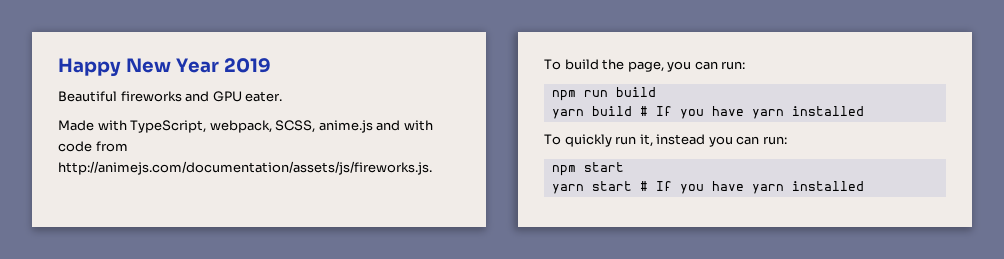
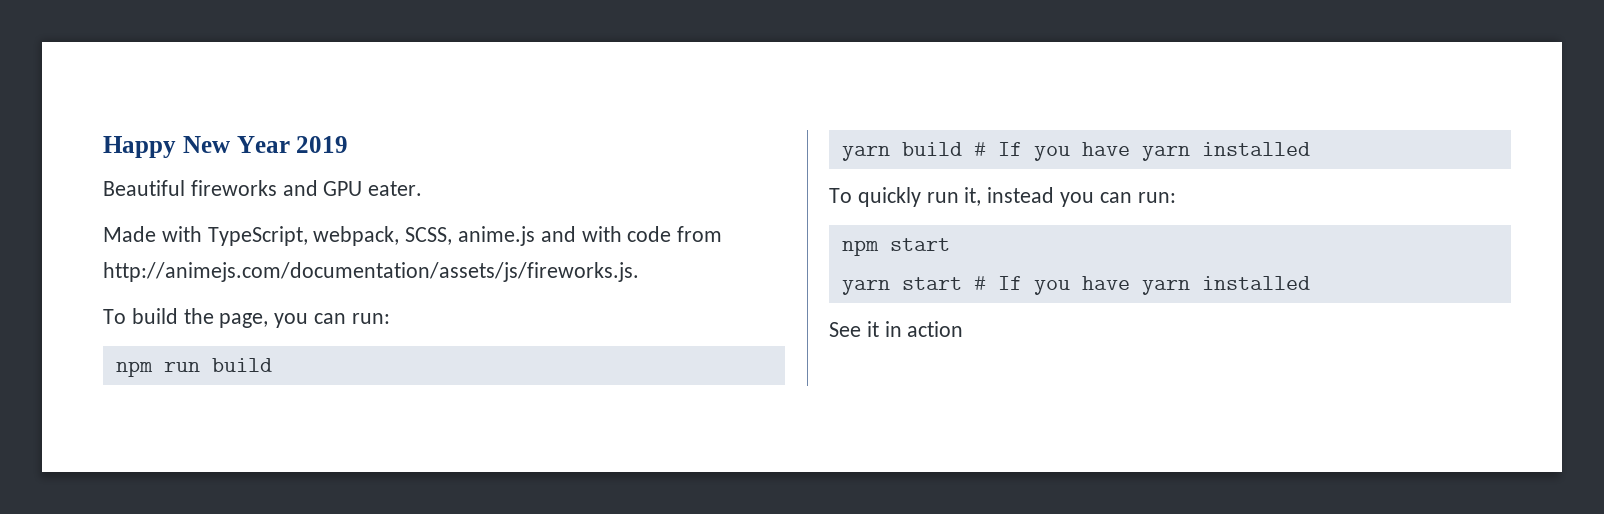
+ See it in action

